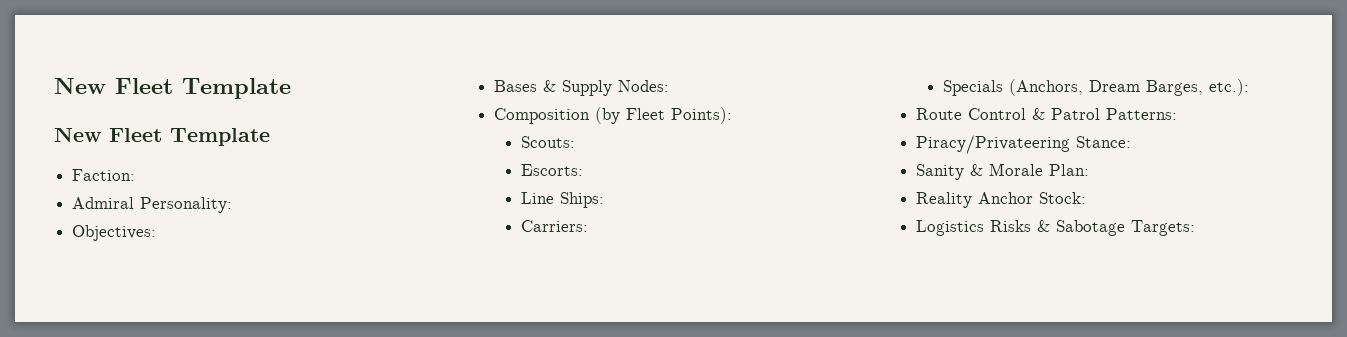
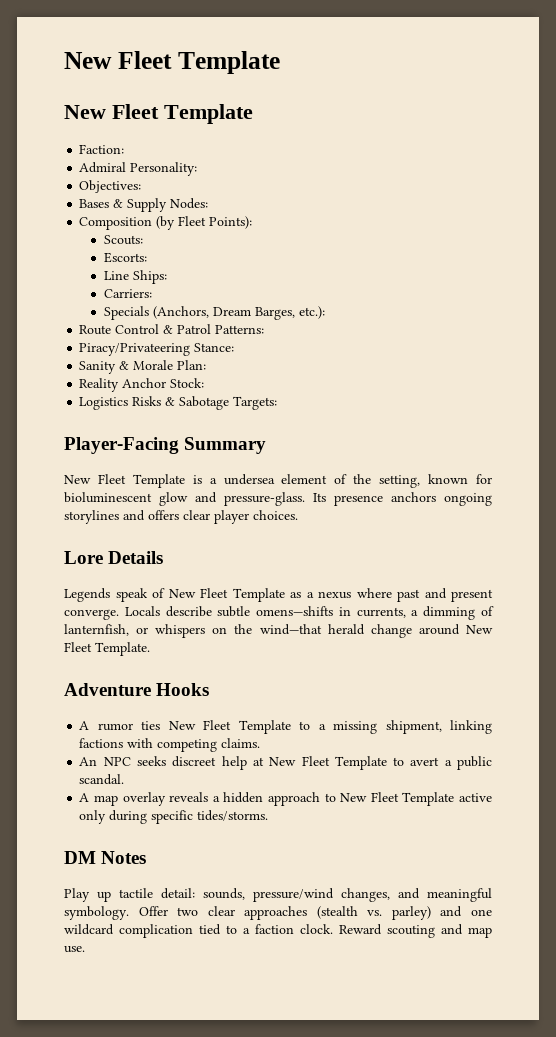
+ Player-Facing Summary
+ New Fleet Template is a undersea element of the setting, known for bioluminescent glow and pressure-glass. Its presence anchors ongoing storylines and offers clear player choices.
+ Lore Details
+ Legends speak of New Fleet Template as a nexus where past and present converge. Locals describe subtle omens—shifts in currents, a dimming of lanternfish, or whispers on the wind—that herald change around New Fleet Template.
+ Adventure Hooks
+ A rumor ties New Fleet Template to a missing shipment, linking factions with competing claims.
+ An NPC seeks discreet help at New Fleet Template to avert a public scandal.
+ A map overlay reveals a hidden approach to New Fleet Template active only during specific tides/storms.
+ DM Notes
+ Play up tactile detail: sounds, pressure/wind changes, and meaningful symbology. Offer two clear approaches (stealth vs. parley) and one wildcard complication tied to a faction clock. Reward scouting and map use.

